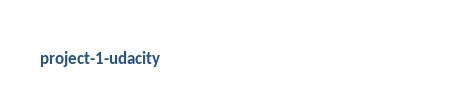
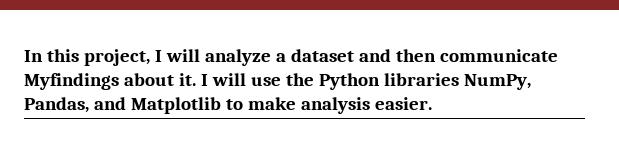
- project-1-udacity
+ In this project, I will analyze a dataset and then communicate Myfindings about it. I will use the Python libraries NumPy, Pandas, and Matplotlib to make analysis easier.

